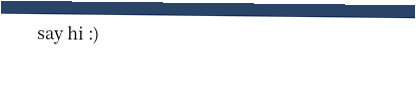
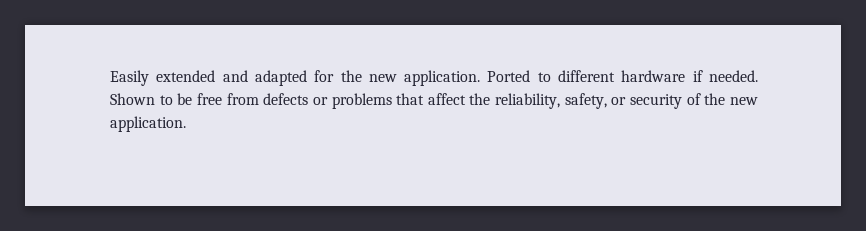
- say hi :)
+ Easily extended and adapted for the new application. Ported to different hardware if needed. Shown to be free from defects or problems that affect the reliability, safety, or security of the new application.

